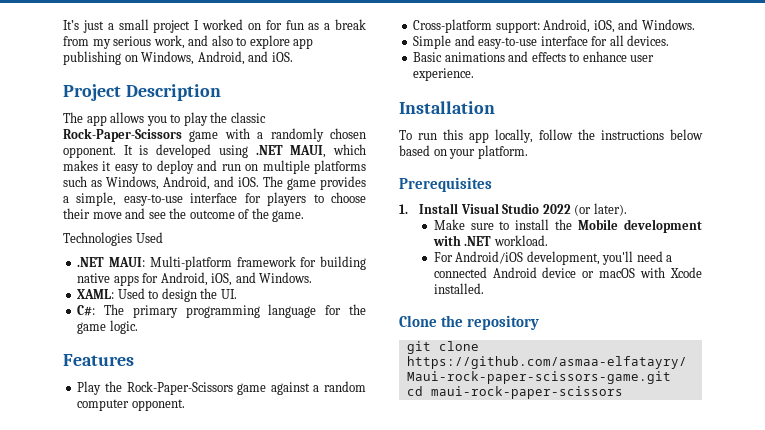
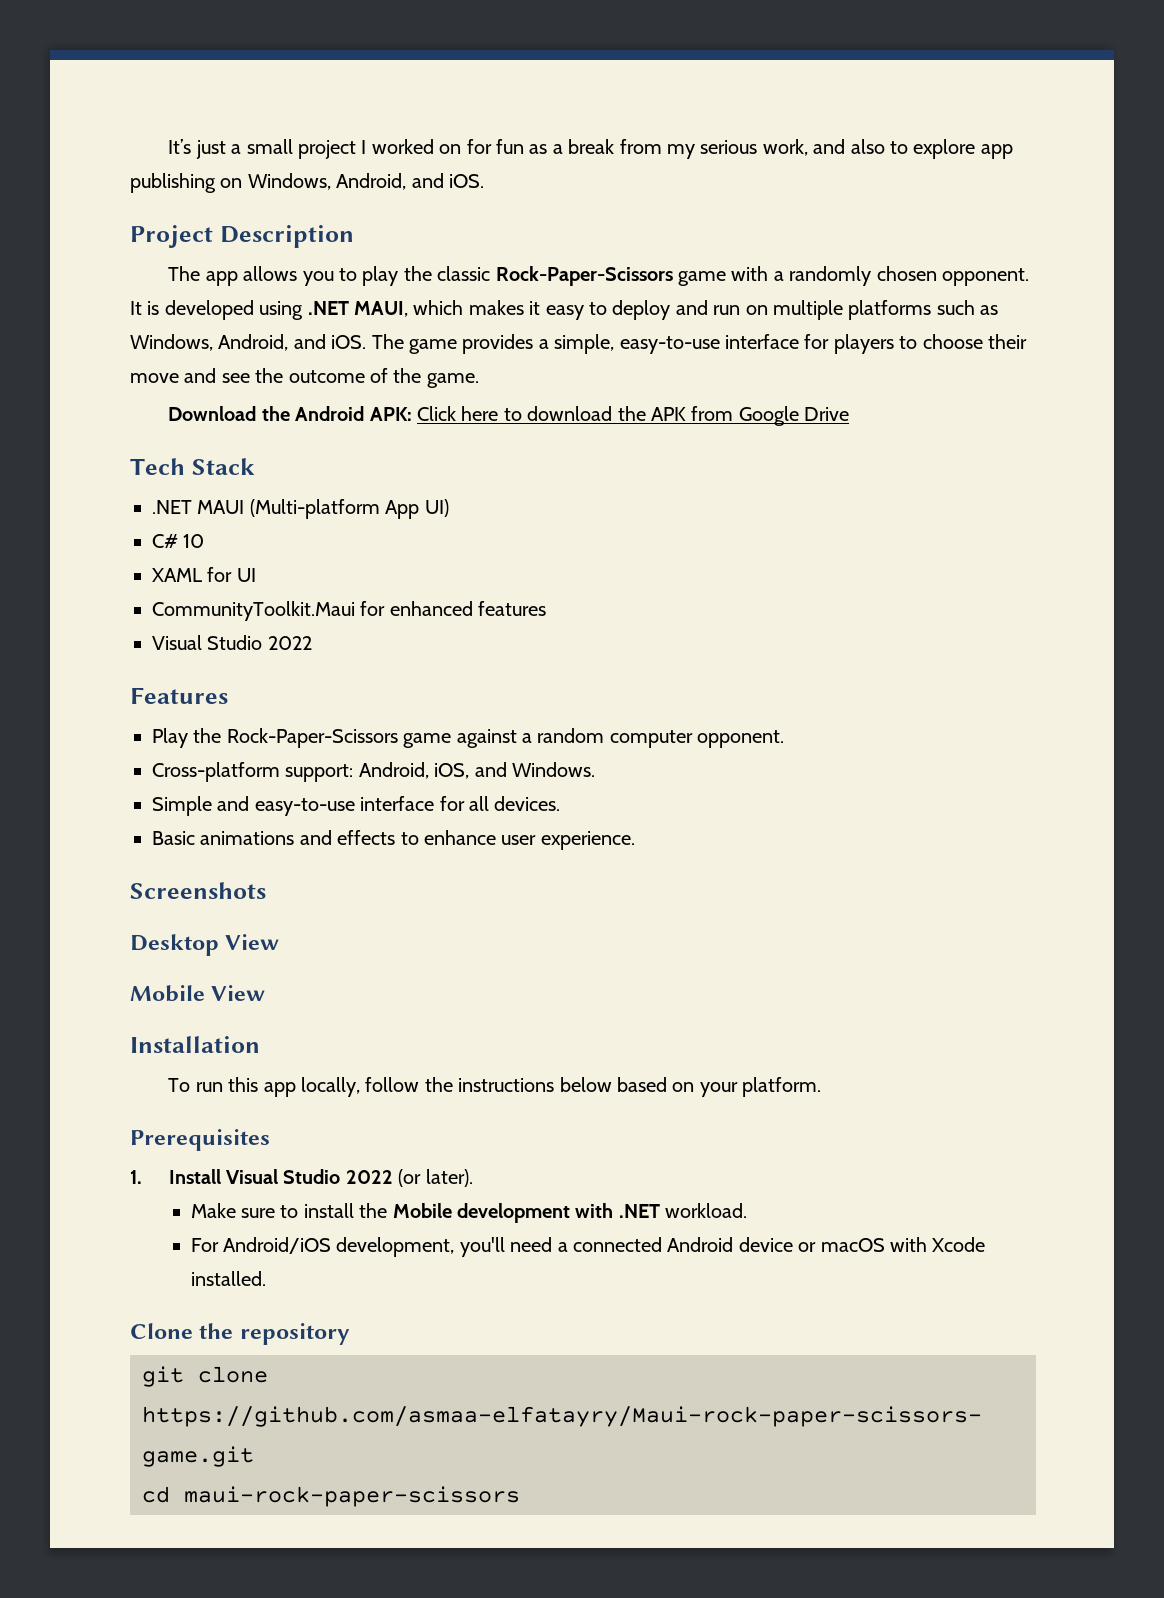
- Technologies Used
- .NET MAUI: Multi-platform framework for building native apps for Android, iOS, and Windows.
- XAML: Used to design the UI.
- C#: The primary programming language for the game logic.
+ Download the Android APK: Click here to download the APK from Google Drive
+ Tech Stack
+ .NET MAUI (Multi-platform App UI)
+ C# 10
+ XAML for UI
+ CommunityToolkit.Maui for enhanced features
+ Visual Studio 2022
+ Screenshots
+ Desktop View
+ Mobile View

